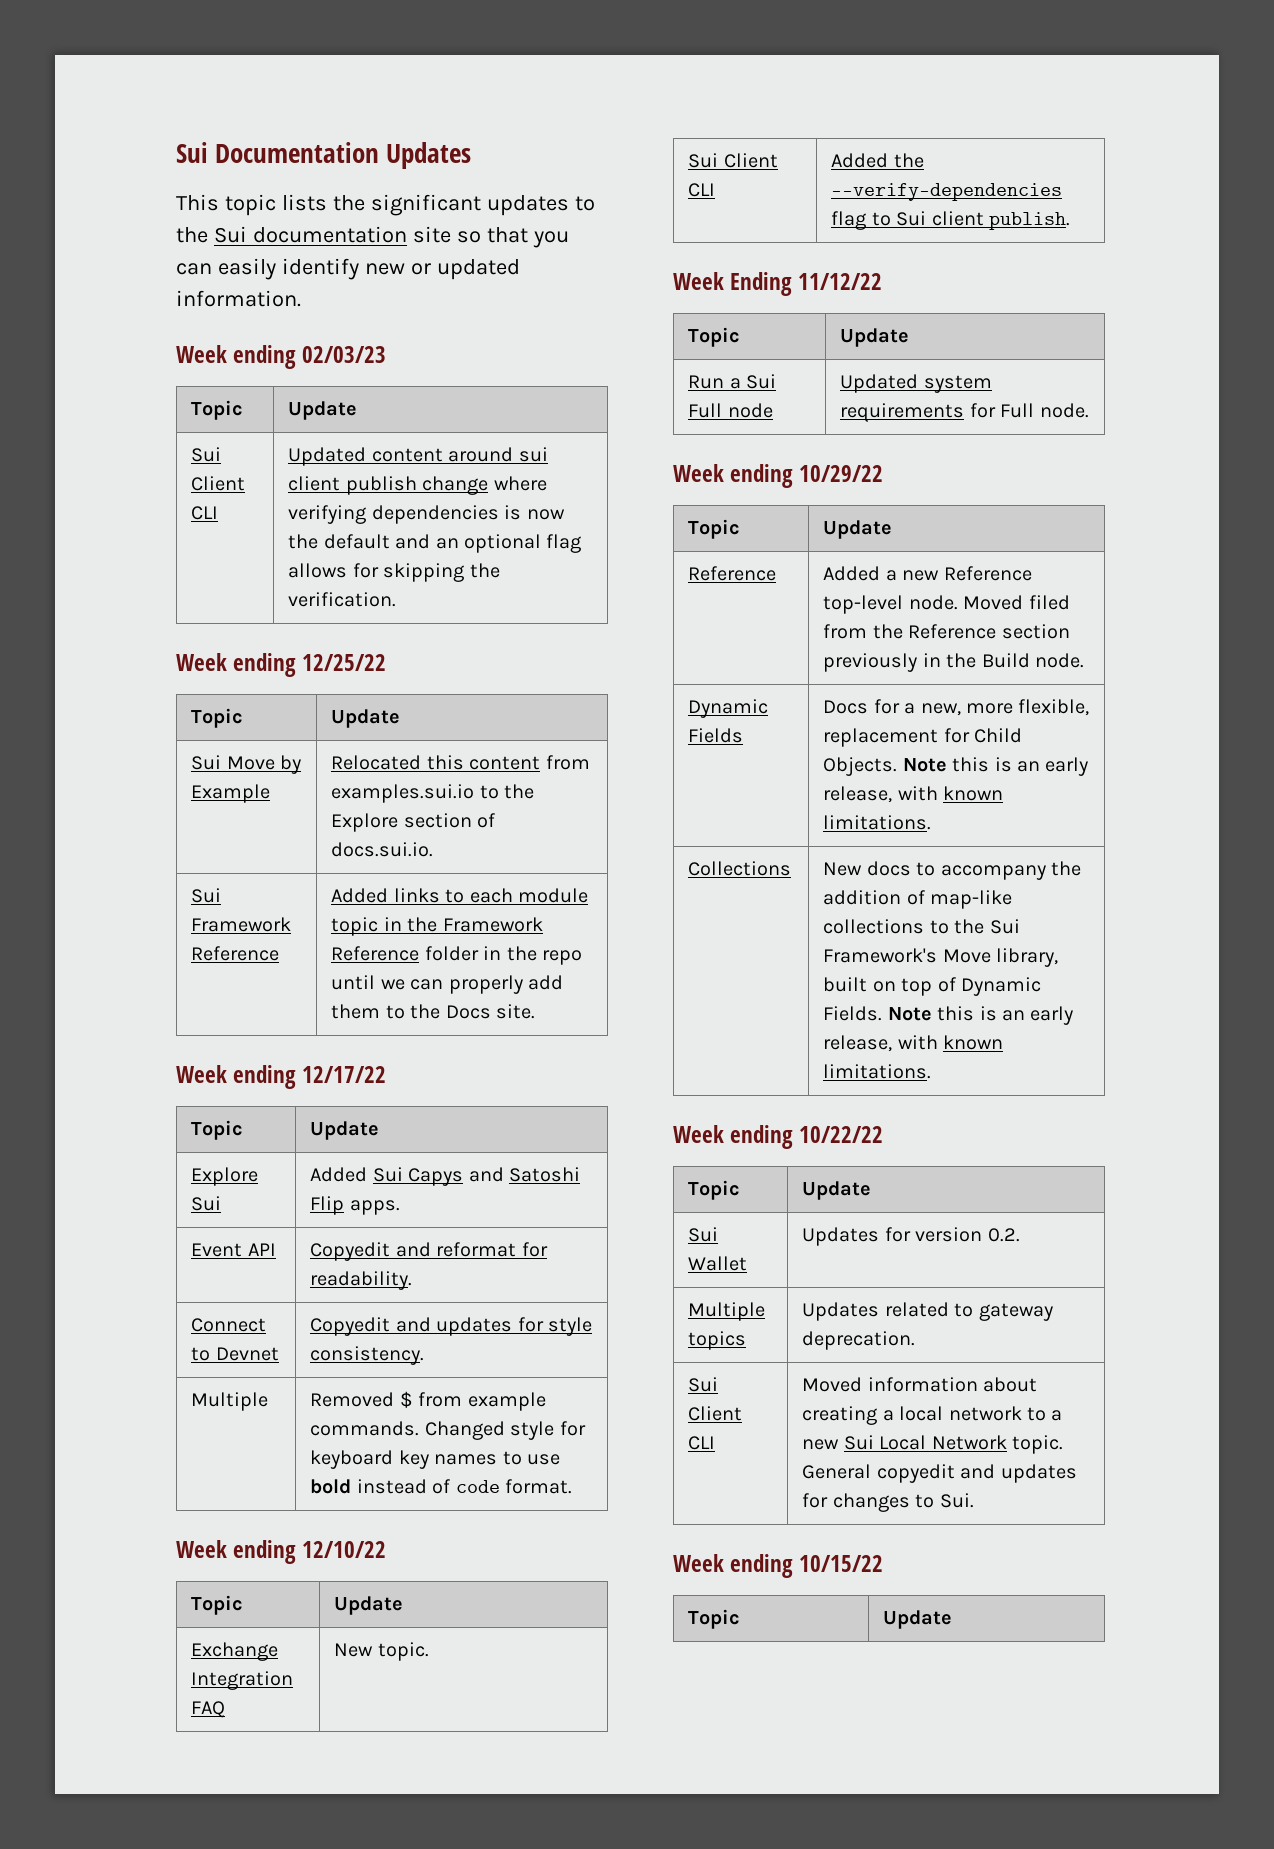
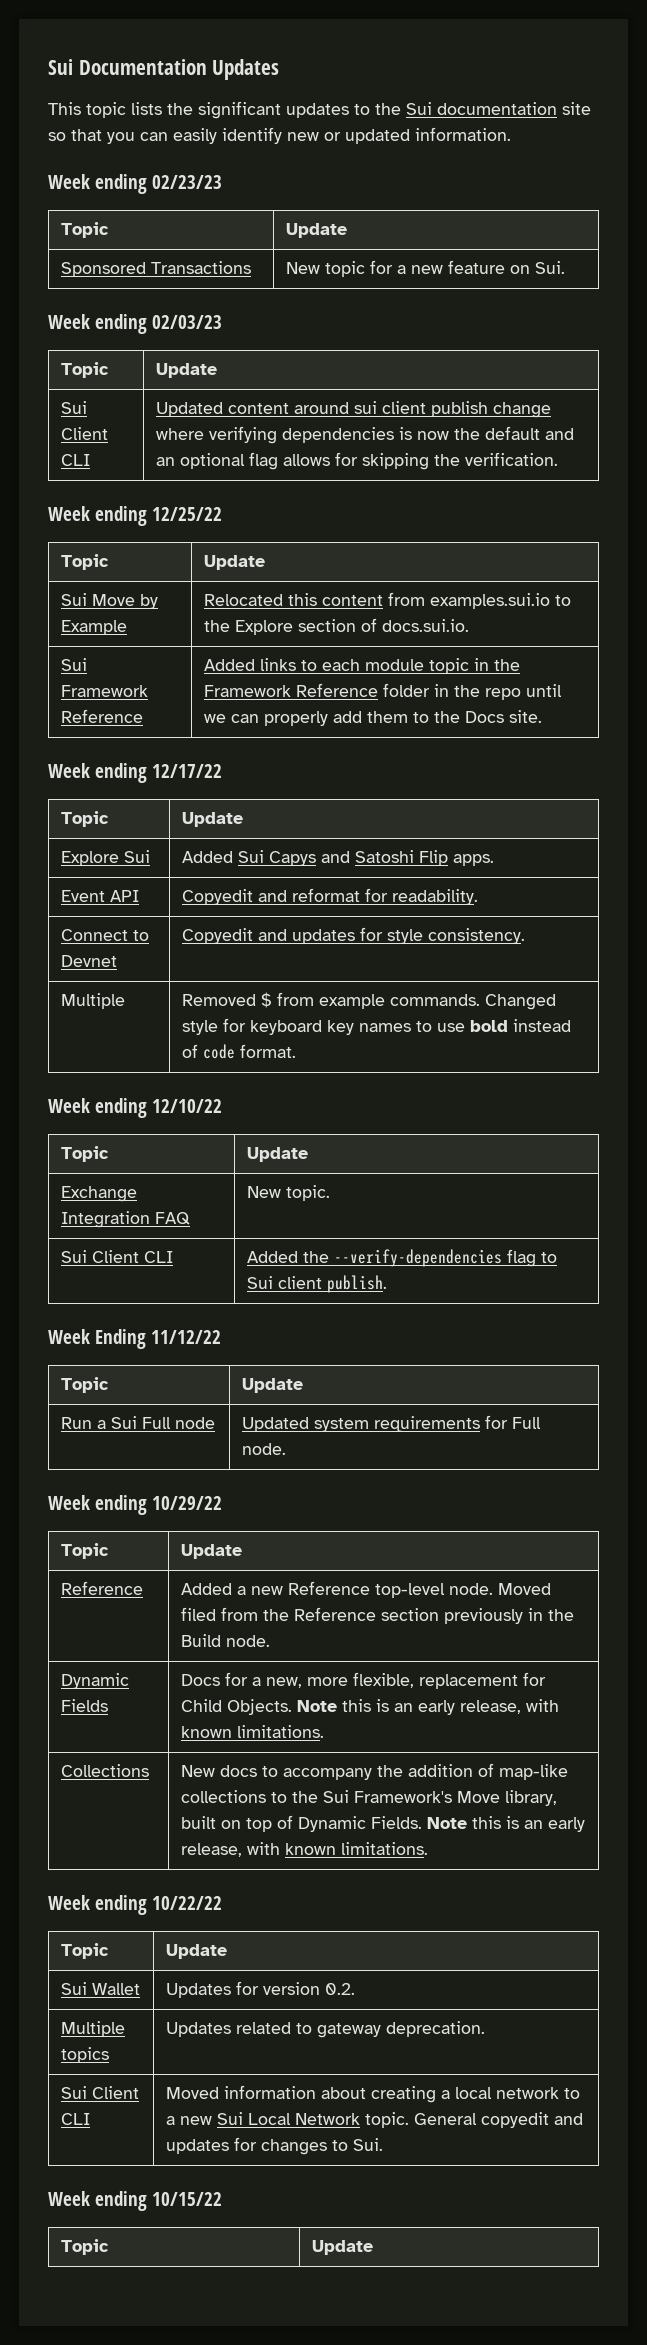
+ Week ending 02/23/23
+ Topic | Update
+ Sponsored Transactions | New topic for a new feature on Sui.

